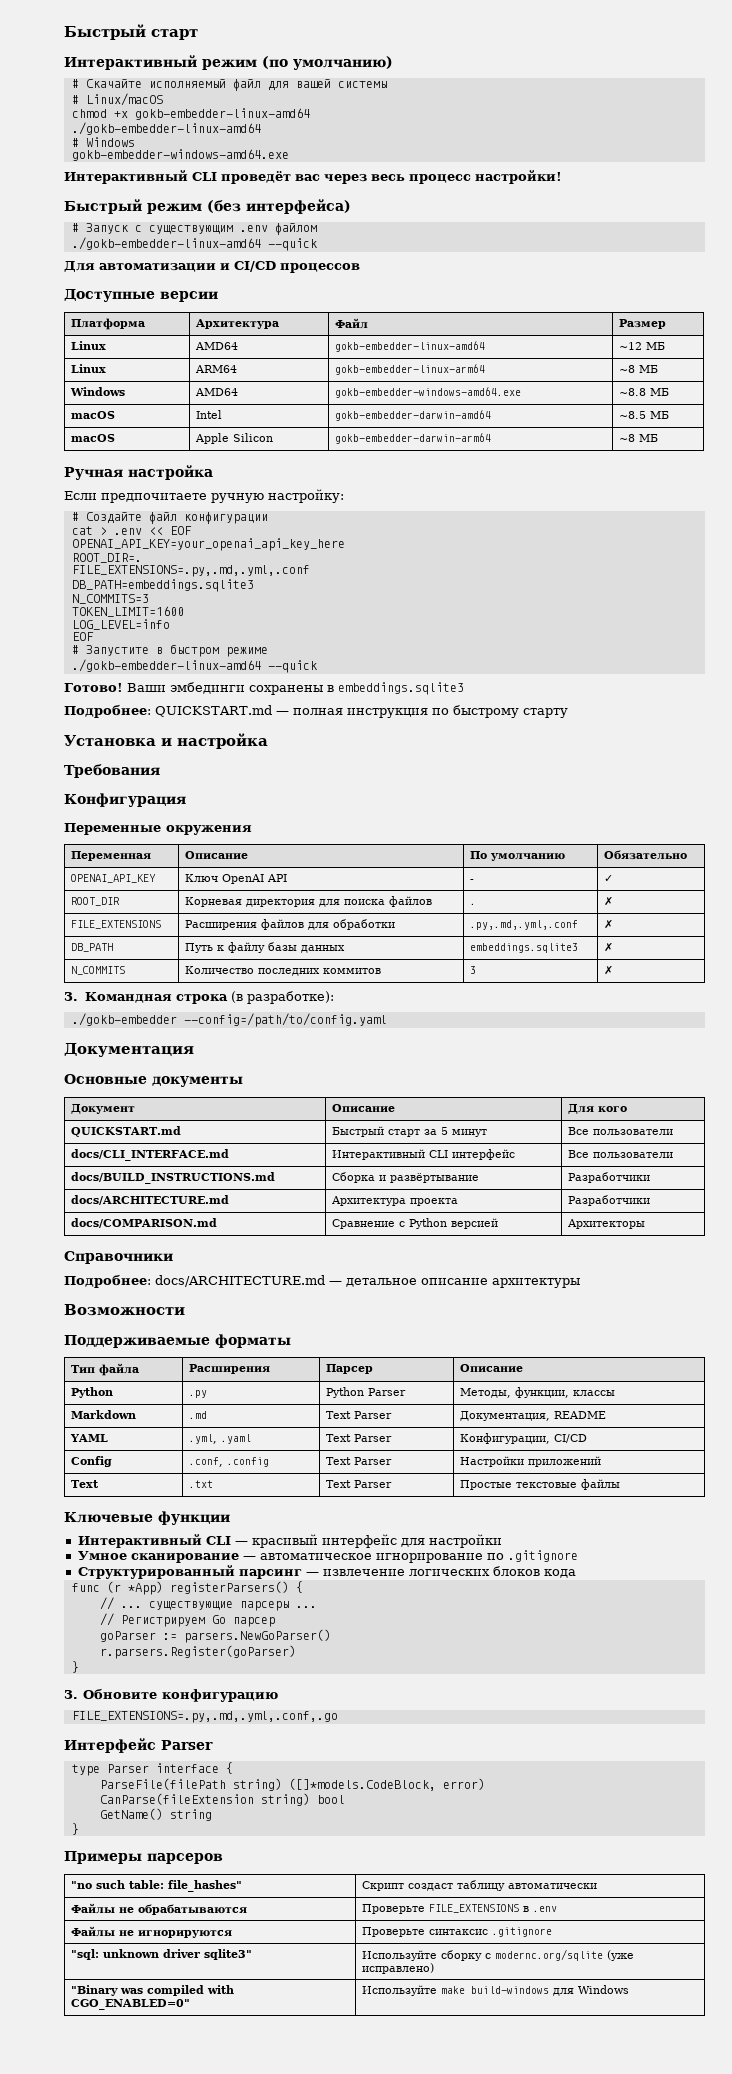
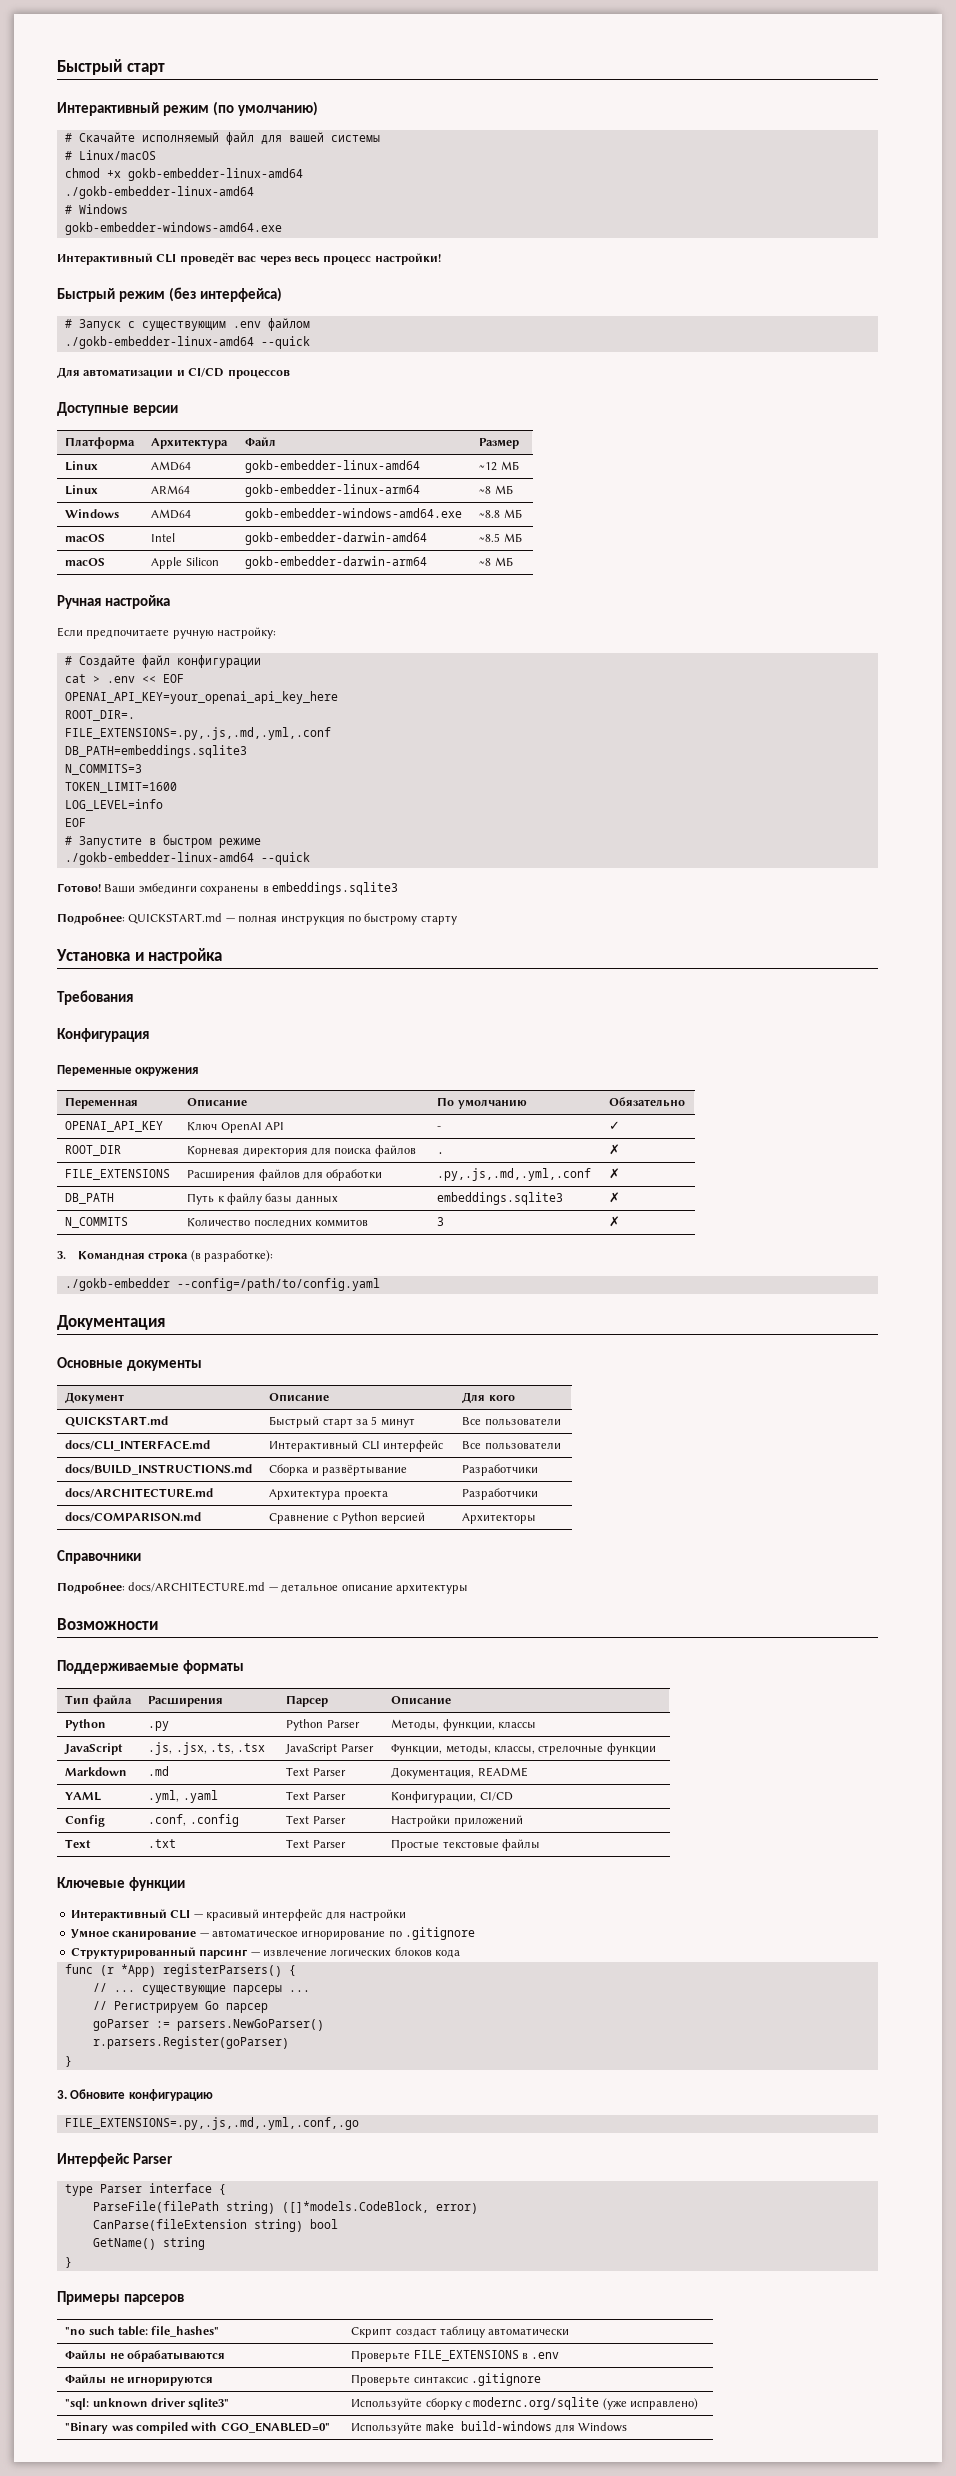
- FILE_EXTENSIONS=.py,.md,.yml,.conf
+ FILE_EXTENSIONS=.py,.js,.md,.yml,.conf
- FILE_EXTENSIONS | Расширения файлов для обработки | .py,.md,.yml,.conf | ✗
+ FILE_EXTENSIONS | Расширения файлов для обработки | .py,.js,.md,.yml,.conf | ✗
+ JavaScript | .js, .jsx, .ts, .tsx | JavaScript Parser | Функции, методы, классы, стрелочные функции
- FILE_EXTENSIONS=.py,.md,.yml,.conf,.go
+ FILE_EXTENSIONS=.py,.js,.md,.yml,.conf,.go

